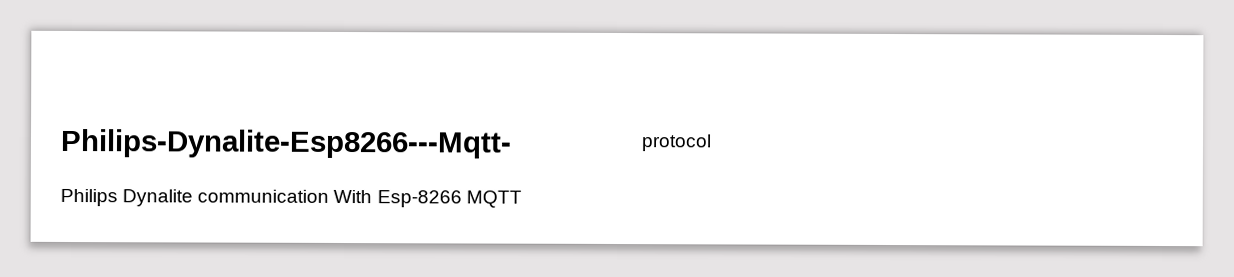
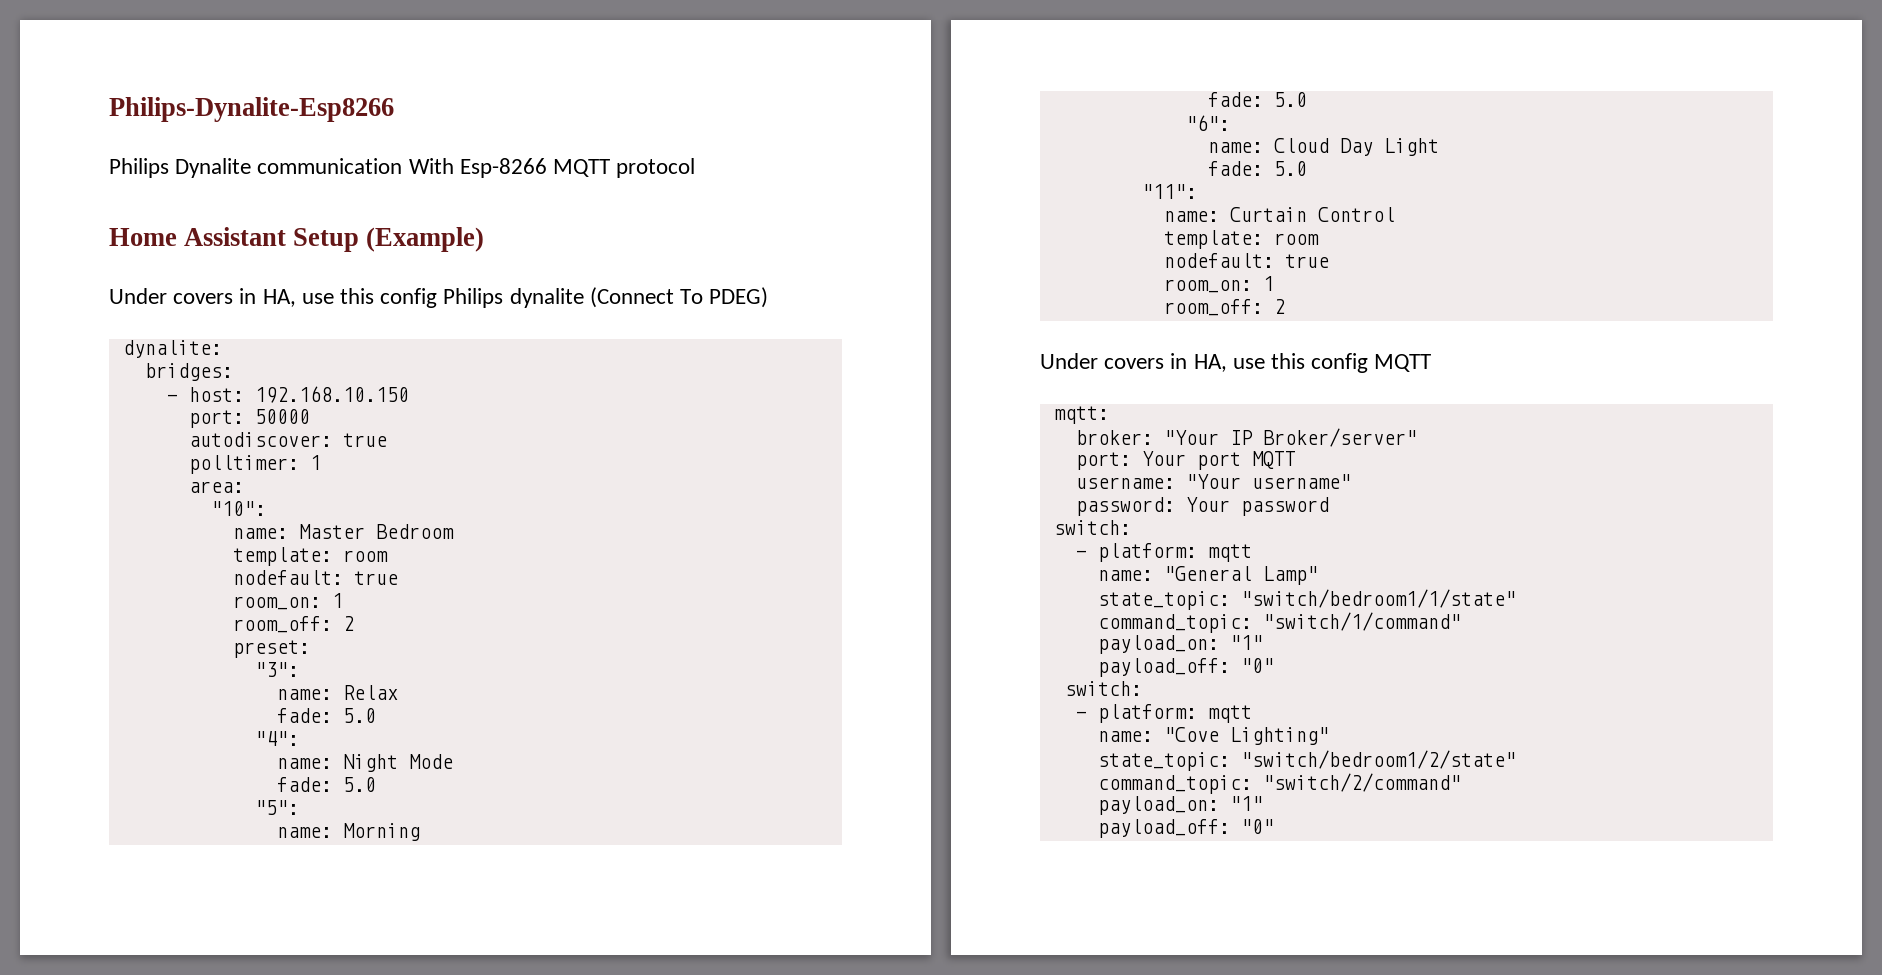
- Philips-Dynalite-Esp8266---Mqtt-
+ Philips-Dynalite-Esp8266
+ Home Assistant Setup (Example)
+ Under covers in HA, use this config Philips dynalite (Connect To PDEG)
+ dynalite:
+ bridges:
+ - host: 192.168.10.150
+ port: 50000
+ autodiscover: true
+ polltimer: 1
+ area:
+ "10":
+ name: Master Bedroom
+ template: room
+ nodefault: true
+ room_on: 1
+ room_off: 2
+ preset:
+ "3":
+ name: Relax
+ fade: 5.0
+ "4":
+ name: Night Mode
+ fade: 5.0
+ "5":
+ name: Morning
+ fade: 5.0
+ "6":
+ name: Cloud Day Light
+ fade: 5.0
+ "11":
+ name: Curtain Control
+ template: room
+ nodefault: true
+ room_on: 1
+ room_off: 2
+ Under covers in HA, use this config MQTT
+ mqtt:
+ broker: "Your IP Broker/server"
+ port: Your port MQTT
+ username: "Your username"
+ password: Your password
+ switch:
+ - platform: mqtt
+ name: "General Lamp"
+ state_topic: "switch/bedroom1/1/state"
+ command_topic: "switch/1/command"
+ payload_on: "1"
+ payload_off: "0"
+ switch:
+ - platform: mqtt
+ name: "Cove Lighting"
+ state_topic: "switch/bedroom1/2/state"
+ command_topic: "switch/2/command"
+ payload_on: "1"
+ payload_off: "0"

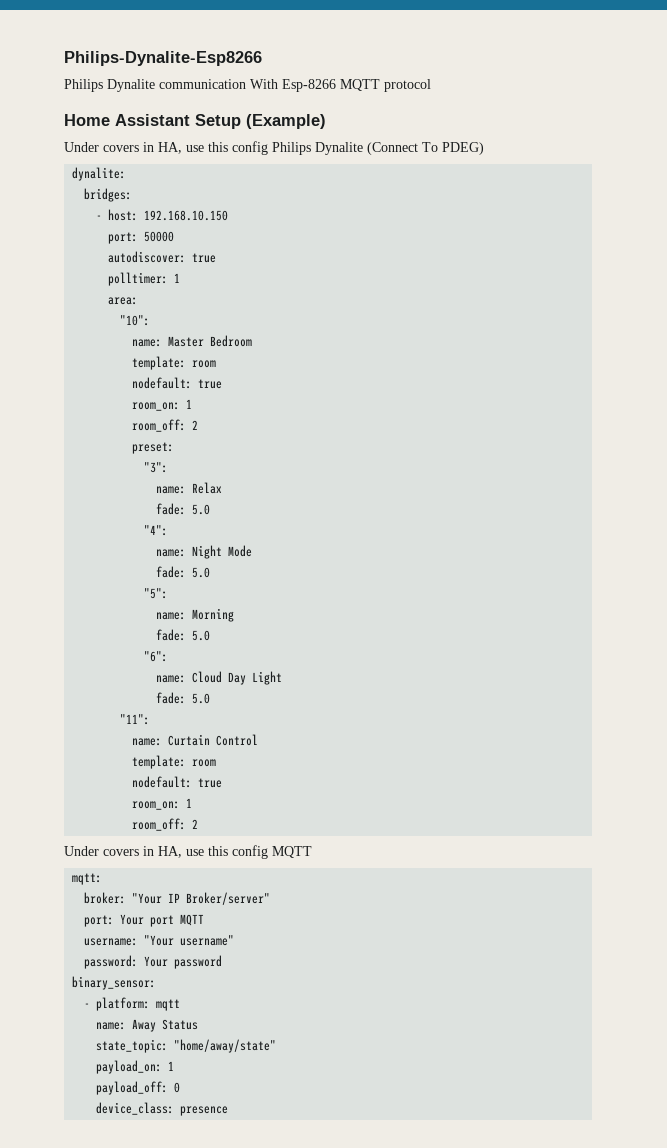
- Under covers in HA, use this config Philips dynalite (Connect To PDEG)
+ Under covers in HA, use this config Philips Dynalite (Connect To PDEG)
  password: Your password
- switch:
+ binary_sensor:
  - platform: mqtt
- name: "General Lamp"
- state_topic: "switch/bedroom1/1/state"
- command_topic: "switch/1/command"
- payload_on: "1"
- payload_off: "0"
- switch:
- - platform: mqtt
- name: "Cove Lighting"
- state_topic: "switch/bedroom1/2/state"
- command_topic: "switch/2/command"
- payload_on: "1"
- payload_off: "0"
+ name: Away Status
+ state_topic: "home/away/state"
+ payload_on: 1
+ payload_off: 0
+ device_class: presence

